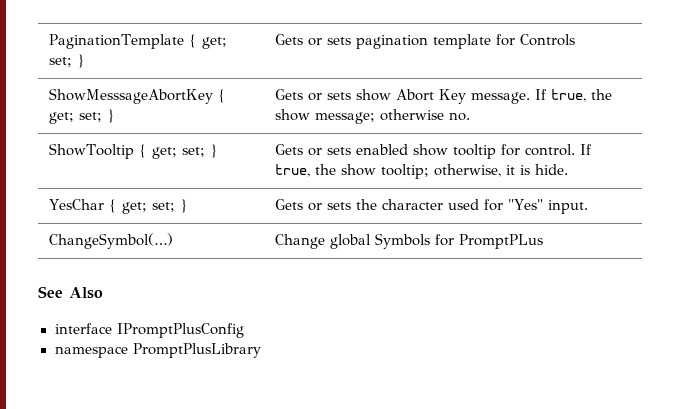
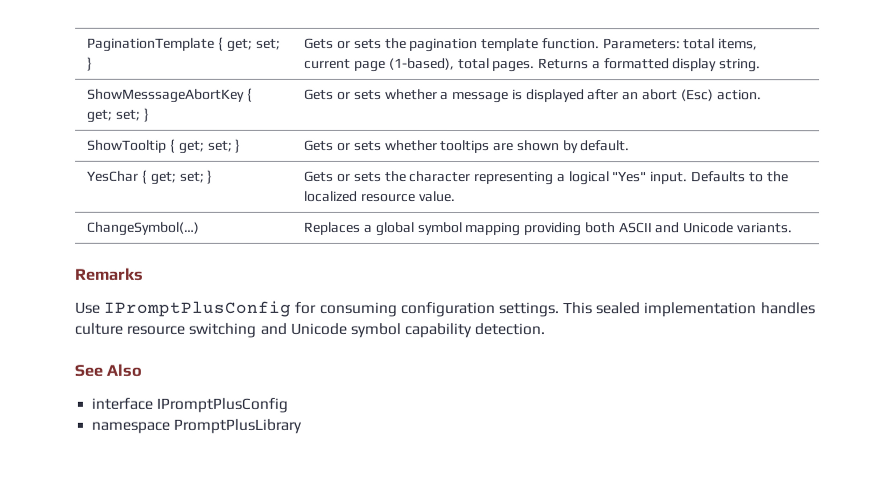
- PaginationTemplate { get; set; } | Gets or sets pagination template for Controls
+ PaginationTemplate { get; set; } | Gets or sets the pagination template function. Parameters: total items, current page (1-based), total pages. Returns a formatted display string.
- ShowMesssageAbortKey { get; set; } | Gets or sets show Abort Key message. If true, the show message; otherwise no.
+ ShowMesssageAbortKey { get; set; } | Gets or sets whether a message is displayed after an abort (Esc) action.
- ShowTooltip { get; set; } | Gets or sets enabled show tooltip for control. If true, the show tooltip; otherwise, it is hide.
+ ShowTooltip { get; set; } | Gets or sets whether tooltips are shown by default.
- YesChar { get; set; } | Gets or sets the character used for "Yes" input.
- ChangeSymbol(…) | Change global Symbols for PromptPLus
+ YesChar { get; set; } | Gets or sets the character representing a logical "Yes" input. Defaults to the localized resource value.
+ ChangeSymbol(…) | Replaces a global symbol mapping providing both ASCII and Unicode variants.
+ Remarks
+ Use IPromptPlusConfig for consuming configuration settings. This sealed implementation handles culture resource switching and Unicode symbol capability detection.

